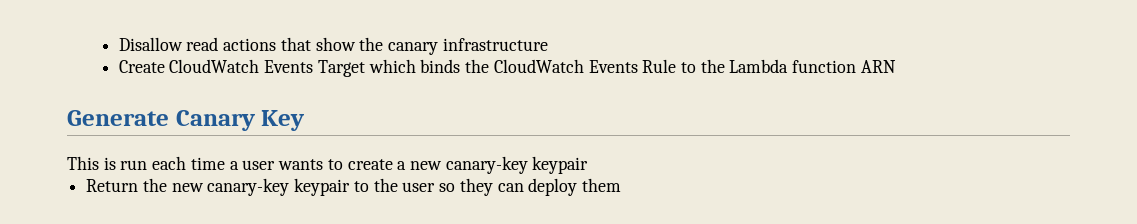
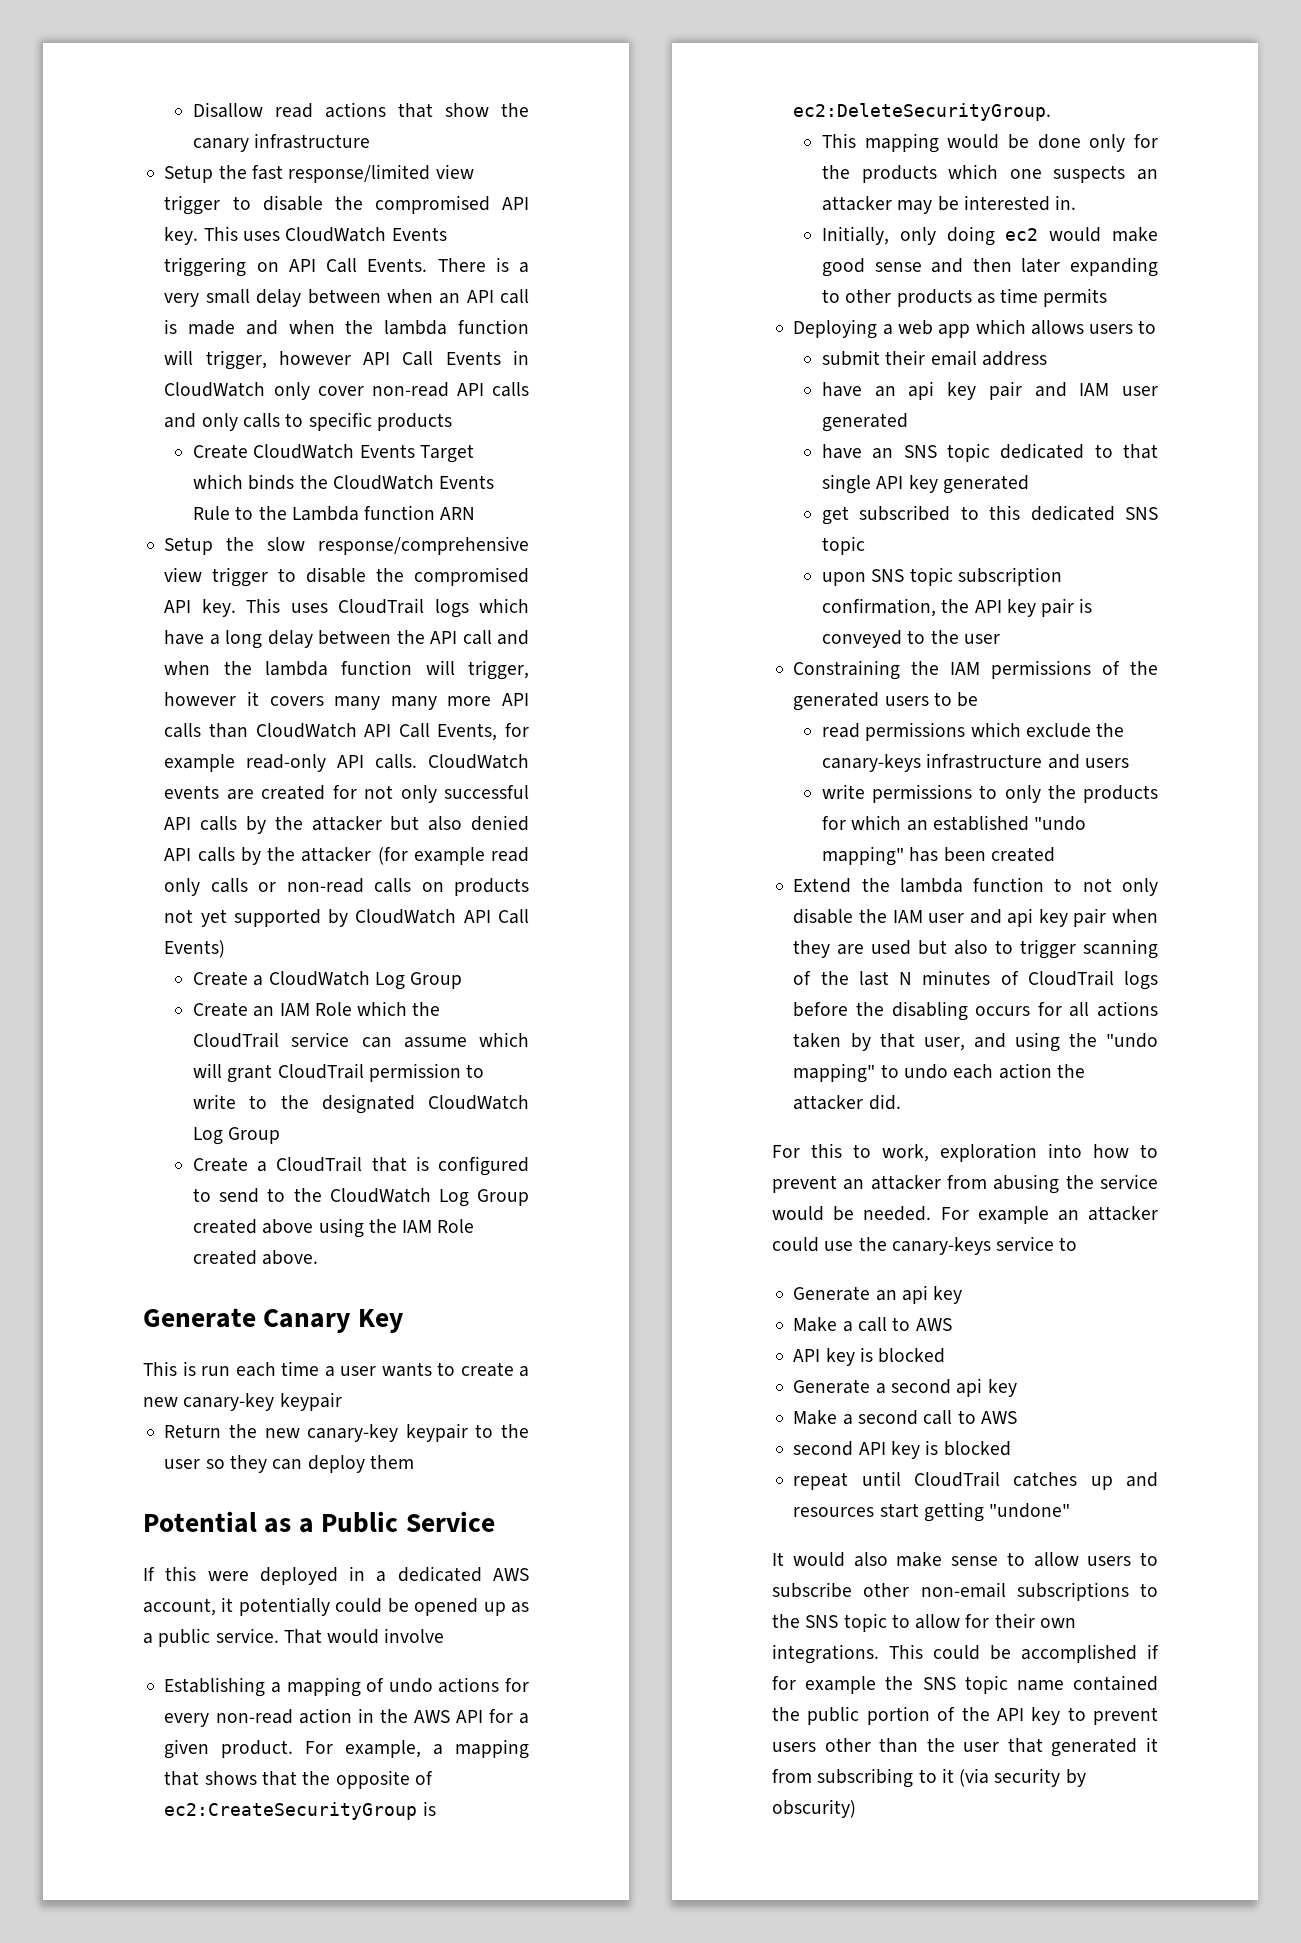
+ Setup the fast response/limited view trigger to disable the compromised API key. This uses CloudWatch Events triggering on API Call Events. There is a very small delay between when an API call is made and when the lambda function will trigger, however API Call Events in CloudWatch only cover non-read API calls and only calls to specific products
+ Setup the slow response/comprehensive view trigger to disable the compromised API key. This uses CloudTrail logs which have a long delay between the API call and when the lambda function will trigger, however it covers many many more API calls than CloudWatch API Call Events, for example read-only API calls. CloudWatch events are created for not only successful API calls by the attacker but also denied API calls by the attacker (for example read only calls or non-read calls on products not yet supported by CloudWatch API Call Events)
+ Create a CloudWatch Log Group
+ Create an IAM Role which the CloudTrail service can assume which will grant CloudTrail permission to write to the designated CloudWatch Log Group
+ Create a CloudTrail that is configured to send to the CloudWatch Log Group created above using the IAM Role created above.
+ Potential as a Public Service
+ If this were deployed in a dedicated AWS account, it potentially could be opened up as a public service. That would involve
+ Establishing a mapping of undo actions for every non-read action in the AWS API for a given product. For example, a mapping that shows that the opposite of ec2:CreateSecurityGroup is ec2:DeleteSecurityGroup.
+ This mapping would be done only for the products which one suspects an attacker may be interested in.
+ Initially, only doing ec2 would make good sense and then later expanding to other products as time permits
+ Deploying a web app which allows users to
+ submit their email address
+ have an api key pair and IAM user generated
+ have an SNS topic dedicated to that single API key generated
+ get subscribed to this dedicated SNS topic
+ upon SNS topic subscription confirmation, the API key pair is conveyed to the user
+ Constraining the IAM permissions of the generated users to be
+ read permissions which exclude the canary-keys infrastructure and users
+ write permissions to only the products for which an established "undo mapping" has been created
+ Extend the lambda function to not only disable the IAM user and api key pair when they are used but also to trigger scanning of the last N minutes of CloudTrail logs before the disabling occurs for all actions taken by that user, and using the "undo mapping" to undo each action the attacker did.
+ For this to work, exploration into how to prevent an attacker from abusing the service would be needed. For example an attacker could use the canary-keys service to
+ Generate an api key
+ Make a call to AWS
+ API key is blocked
+ Generate a second api key
+ Make a second call to AWS
+ second API key is blocked
+ repeat until CloudTrail catches up and resources start getting "undone"
+ It would also make sense to allow users to subscribe other non-email subscriptions to the SNS topic to allow for their own integrations. This could be accomplished if for example the SNS topic name contained the public portion of the API key to prevent users other than the user that generated it from subscribing to it (via security by obscurity)

